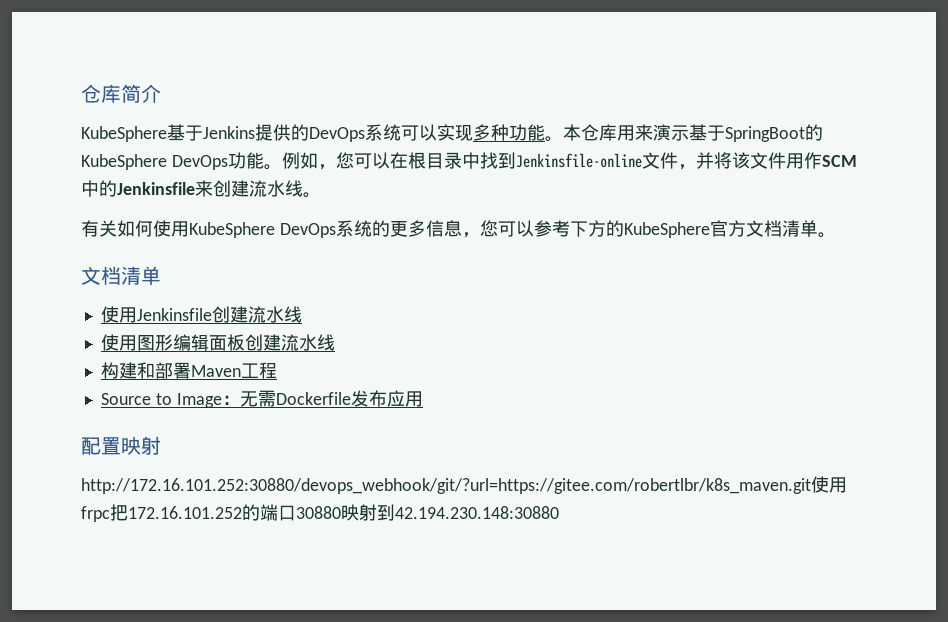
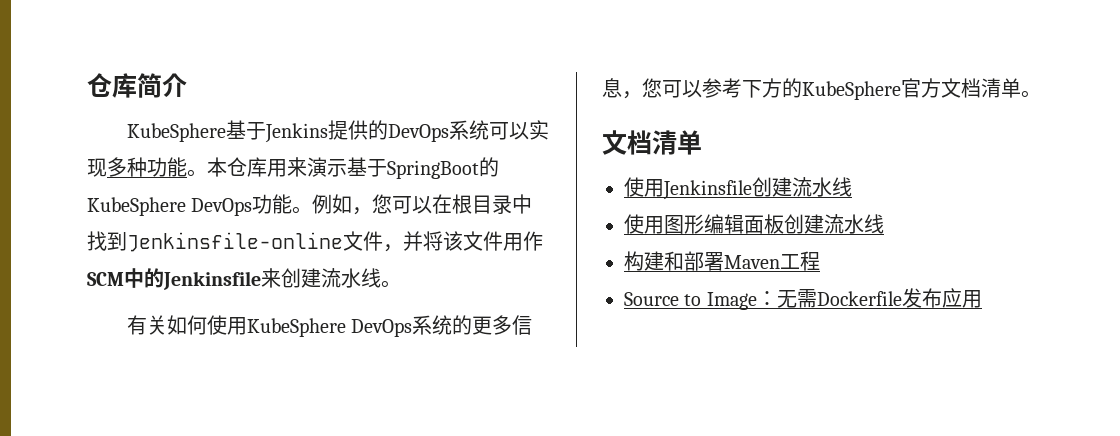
- 配置映射
- http://172.16.101.252:30880/devops_webhook/git/?url=https://gitee.com/robertlbr/k8s_maven.git使用frpc把172.16.101.252的端口30880映射到42.194.230.148:30880

